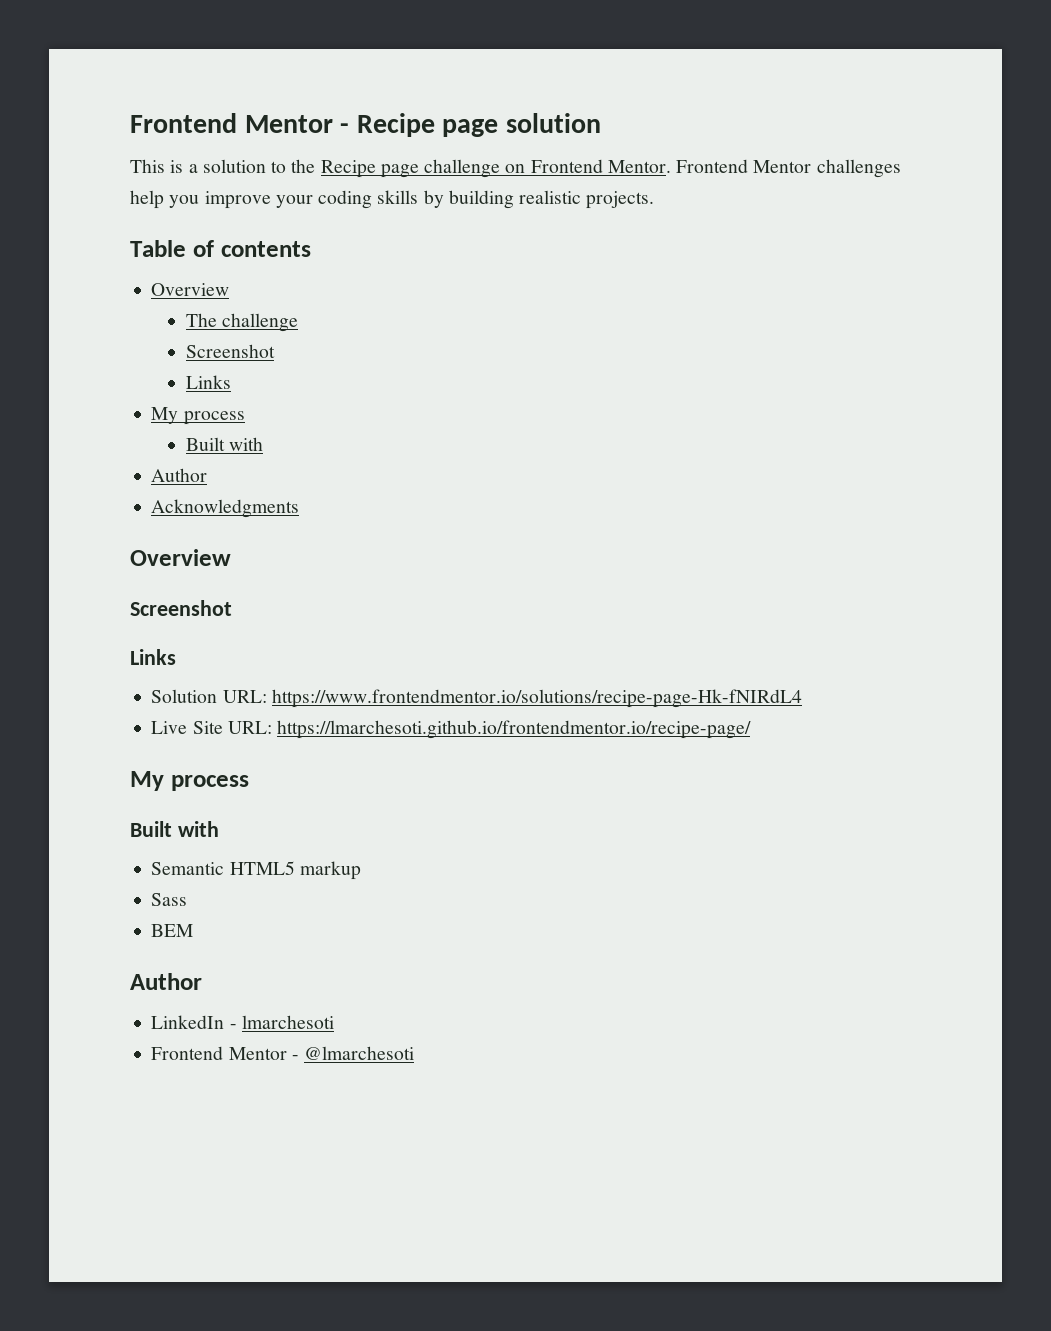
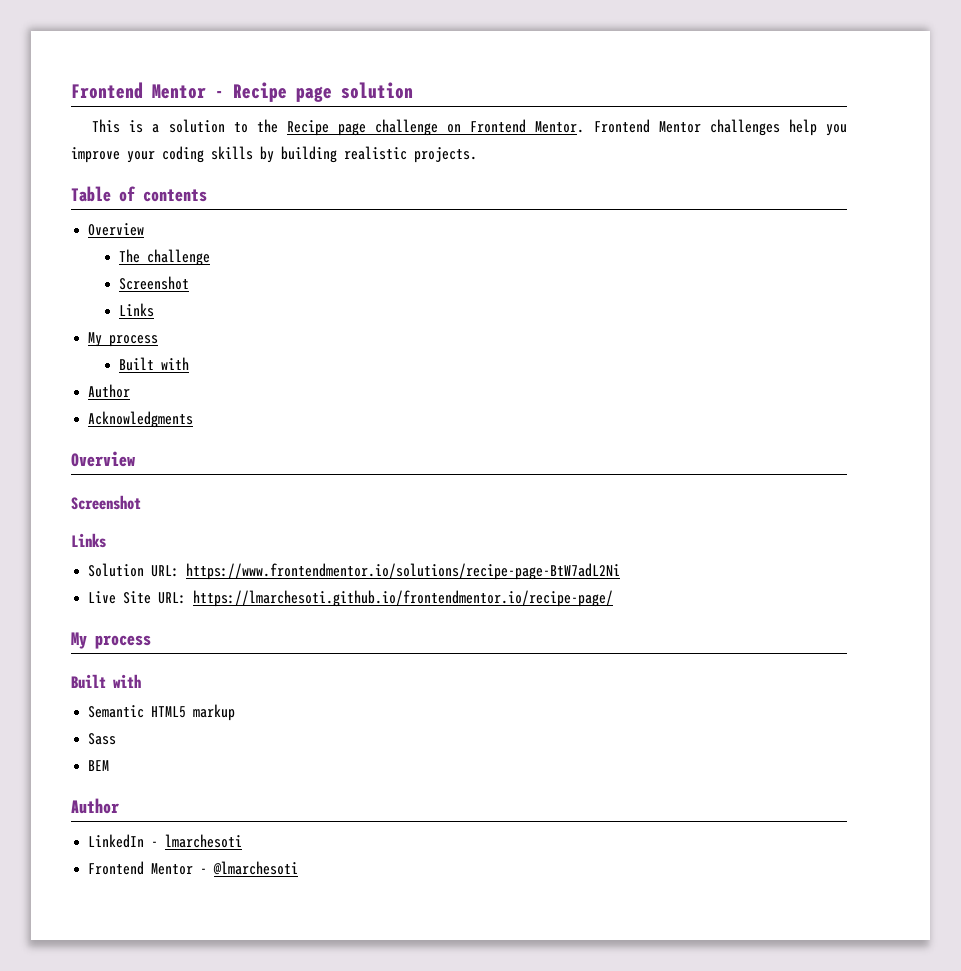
- Solution URL: https://www.frontendmentor.io/solutions/recipe-page-Hk-fNIRdL4
+ Solution URL: https://www.frontendmentor.io/solutions/recipe-page-BtW7adL2Ni

